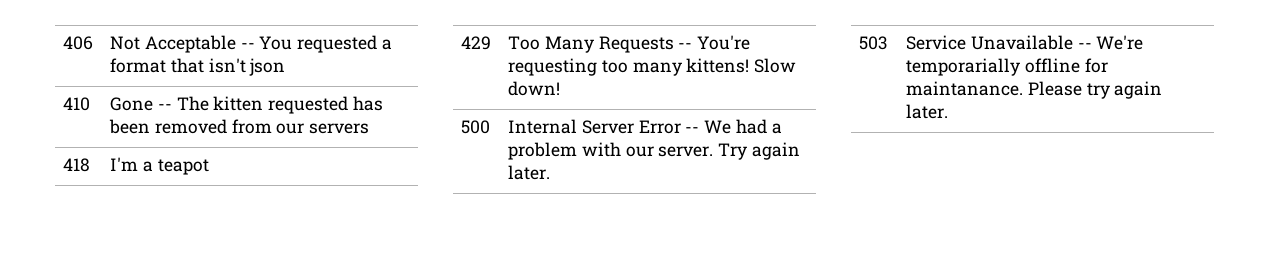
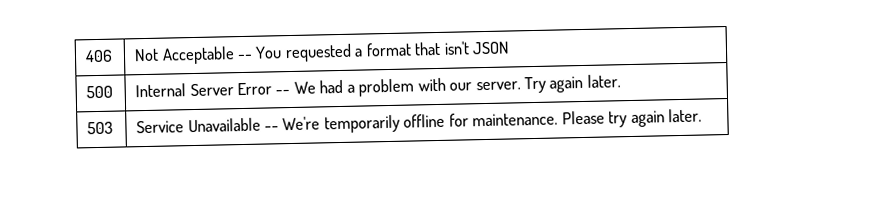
- 406 | Not Acceptable -- You requested a format that isn't json
- 410 | Gone -- The kitten requested has been removed from our servers
- 418 | I'm a teapot
- 429 | Too Many Requests -- You're requesting too many kittens! Slow down!
+ 406 | Not Acceptable -- You requested a format that isn't JSON
- 503 | Service Unavailable -- We're temporarially offline for maintanance. Please try again later.
+ 503 | Service Unavailable -- We're temporarily offline for maintenance. Please try again later.

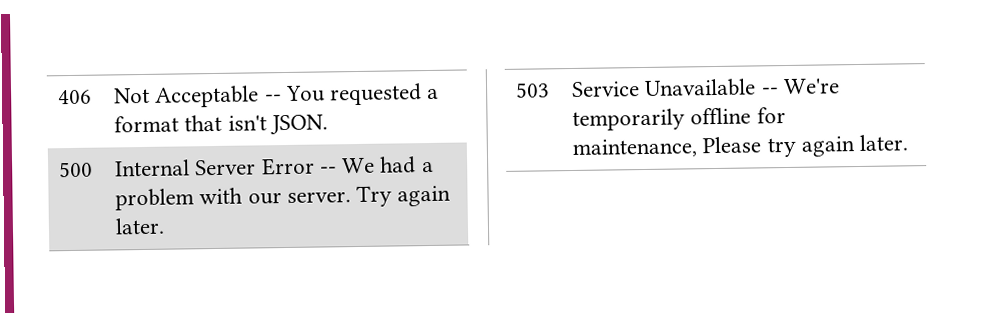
- 406 | Not Acceptable -- You requested a format that isn't JSON
+ 406 | Not Acceptable -- You requested a format that isn't JSON.
- 503 | Service Unavailable -- We're temporarily offline for maintenance. Please try again later.
+ 503 | Service Unavailable -- We're temporarily offline for maintenance, Please try again later.

